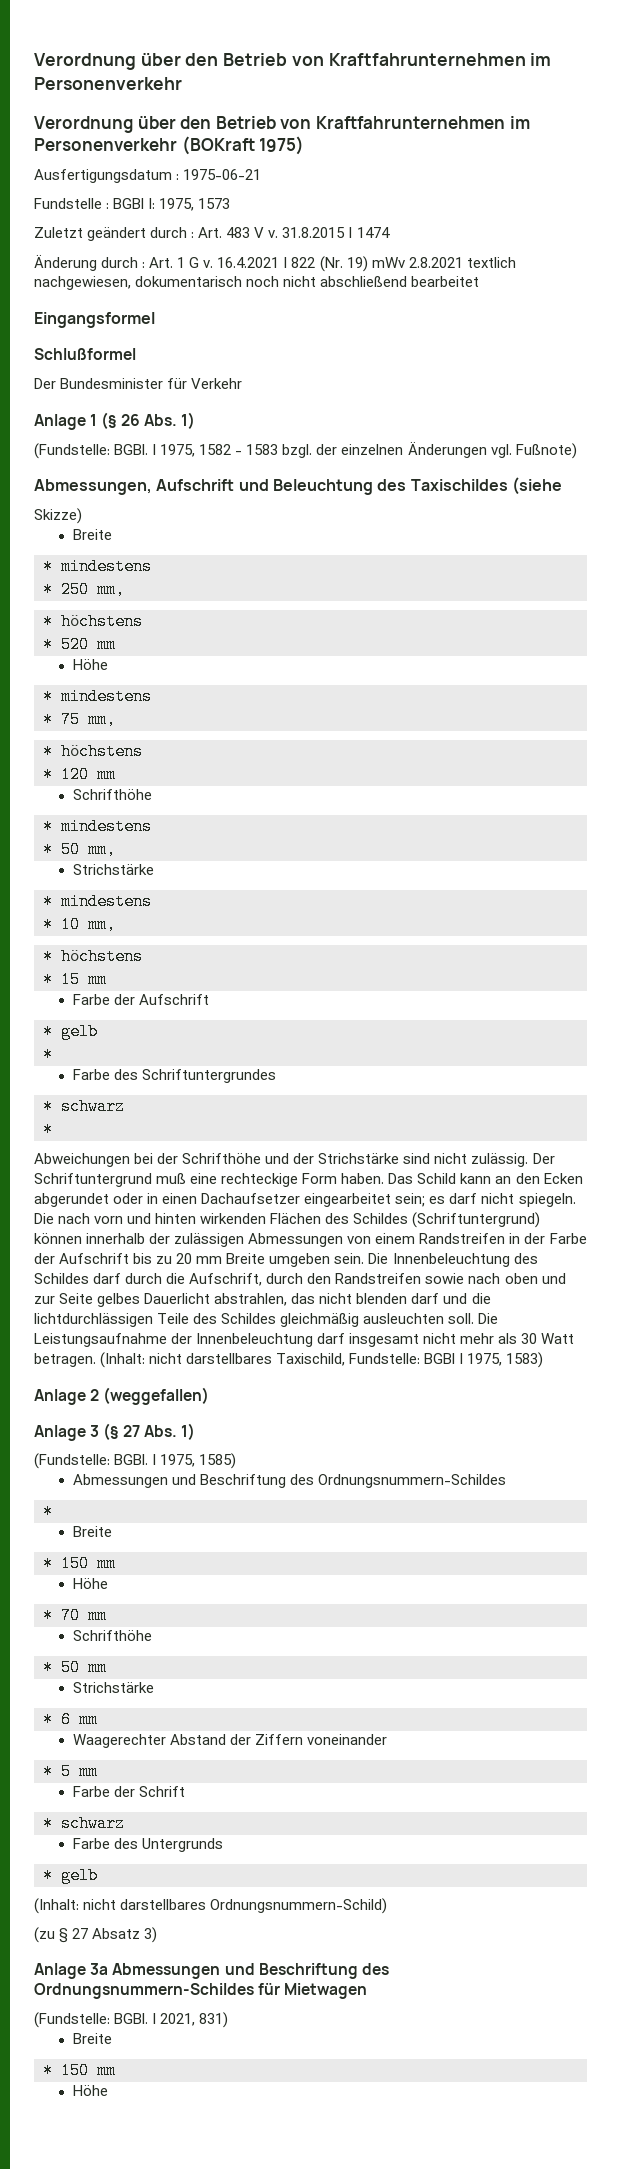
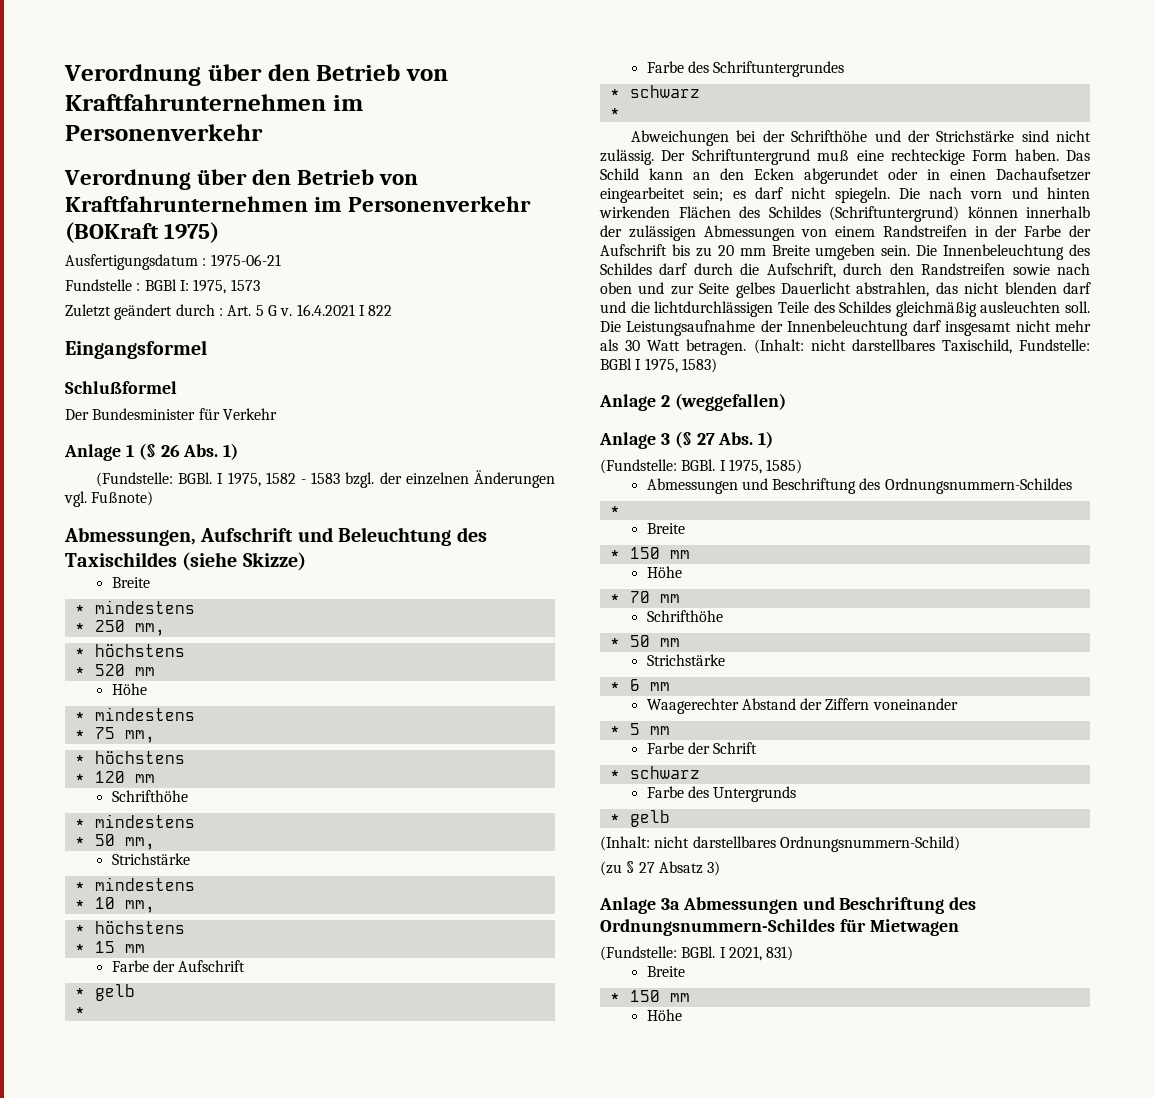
- Zuletzt geändert durch : Art. 483 V v. 31.8.2015 I 1474
- Änderung durch : Art. 1 G v.
+ Zuletzt geändert durch : Art. 5 G v.
- 16.4.2021 I 822 (Nr. 19) mWv 2.8.2021 textlich nachgewiesen, dokumentarisch noch nicht abschließend bearbeitet
+ 16.4.2021 I 822
- Abmessungen, Aufschrift und Beleuchtung des Taxischildes (siehe
- Skizze)
+ Abmessungen, Aufschrift und Beleuchtung des Taxischildes (siehe Skizze)

